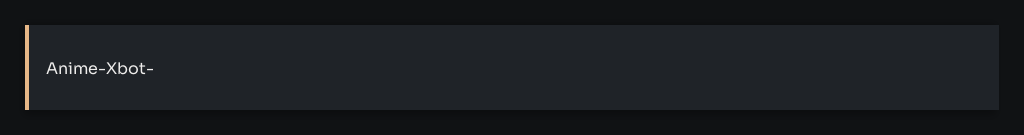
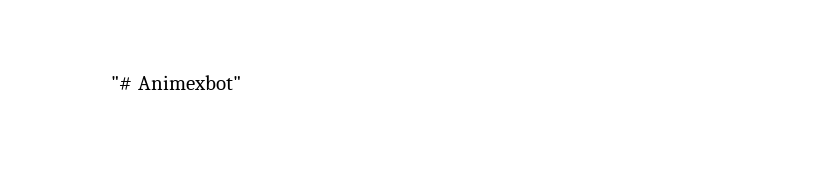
- Anime-Xbot-
+ "# Animexbot"

